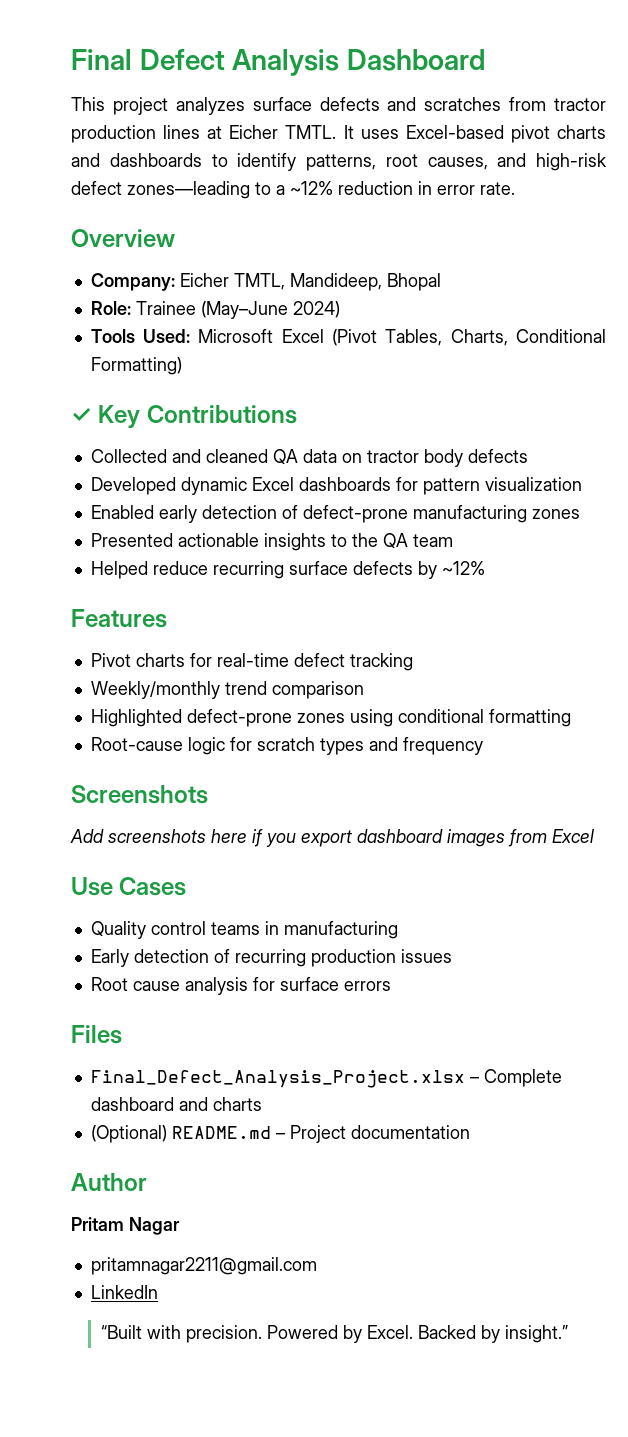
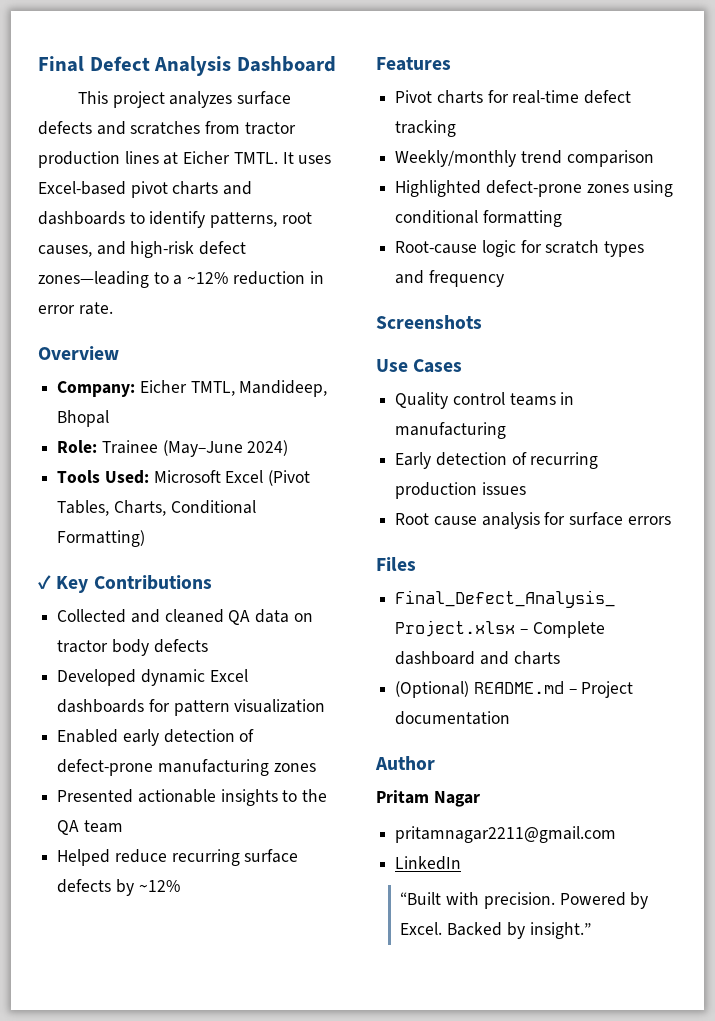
- Add screenshots here if you export dashboard images from Excel

